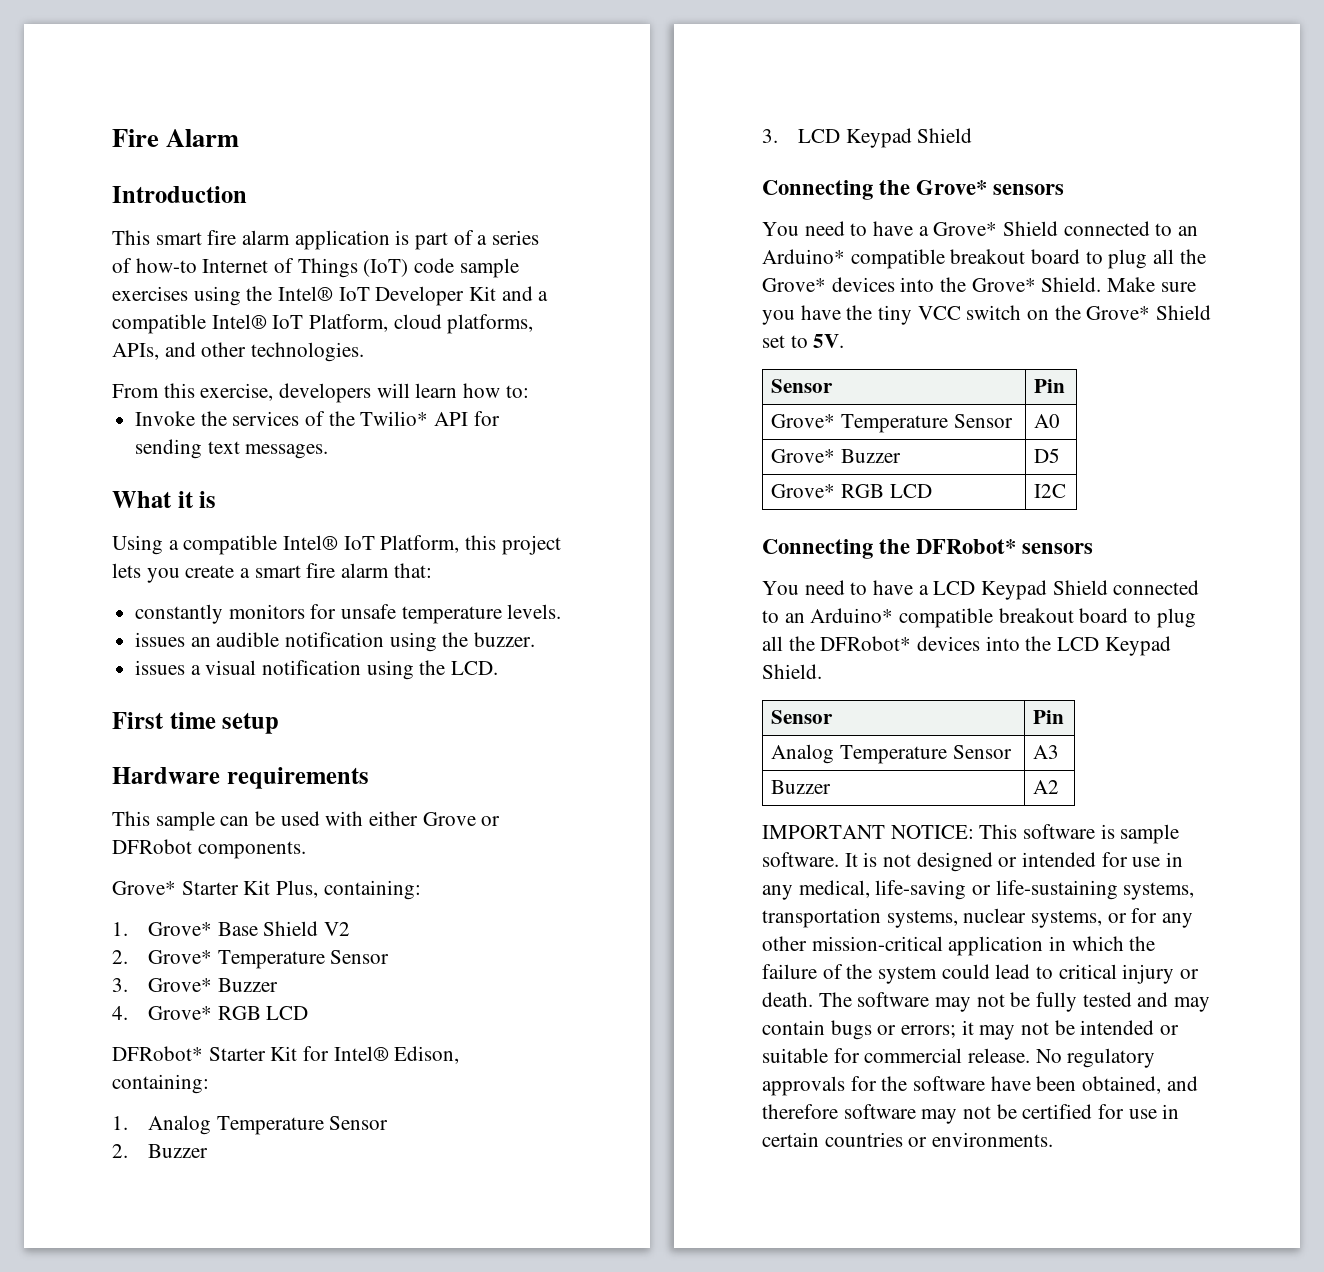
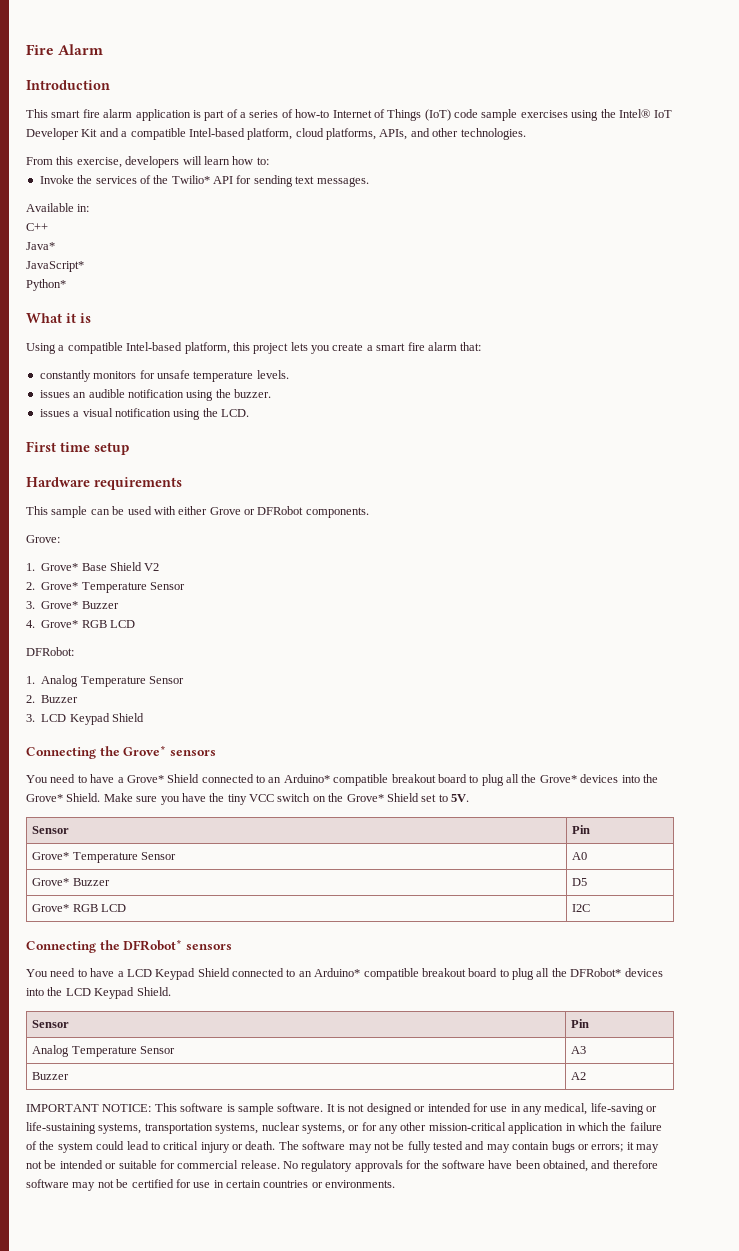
- This smart fire alarm application is part of a series of how-to Internet of Things (IoT) code sample exercises using the Intel® IoT Developer Kit and a compatible Intel® IoT Platform, cloud platforms, APIs, and other technologies.
+ This smart fire alarm application is part of a series of how-to Internet of Things (IoT) code sample exercises using the Intel® IoT Developer Kit and a compatible Intel-based platform, cloud platforms, APIs, and other technologies.
+ Available in:
+ C++
+ Java*
+ JavaScript*
+ Python*
- Using a compatible Intel® IoT Platform, this project lets you create a smart fire alarm that:
+ Using a compatible Intel-based platform, this project lets you create a smart fire alarm that:
- Grove* Starter Kit Plus, containing:
+ Grove:
- DFRobot* Starter Kit for Intel® Edison, containing:
+ DFRobot:

